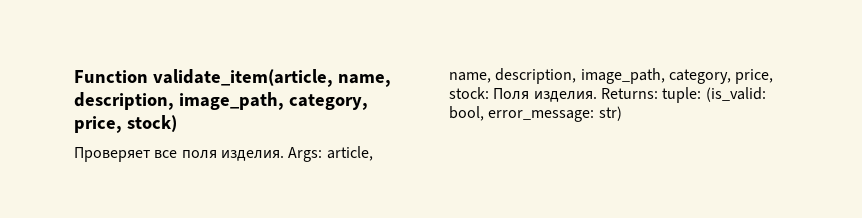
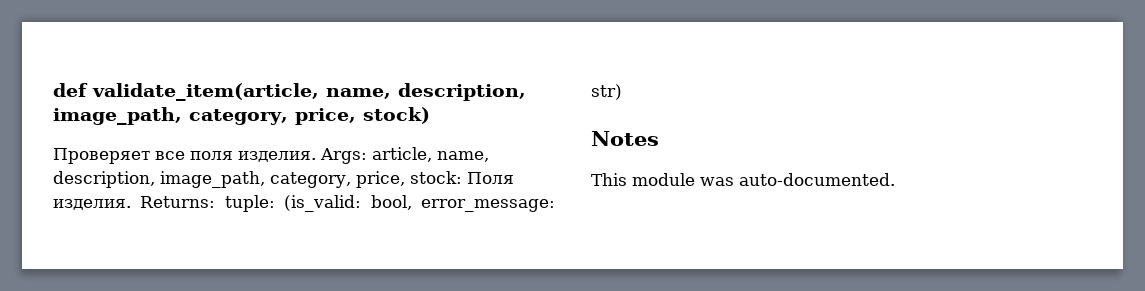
- Function validate_item(article, name, description, image_path, category, price, stock)
+ def validate_item(article, name, description, image_path, category, price, stock)
+ Notes
+ This module was auto-documented.

